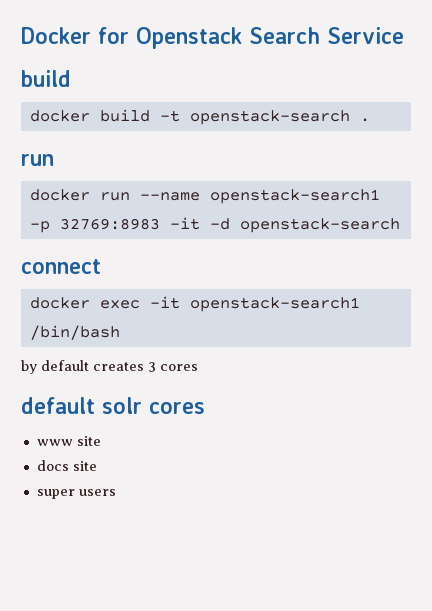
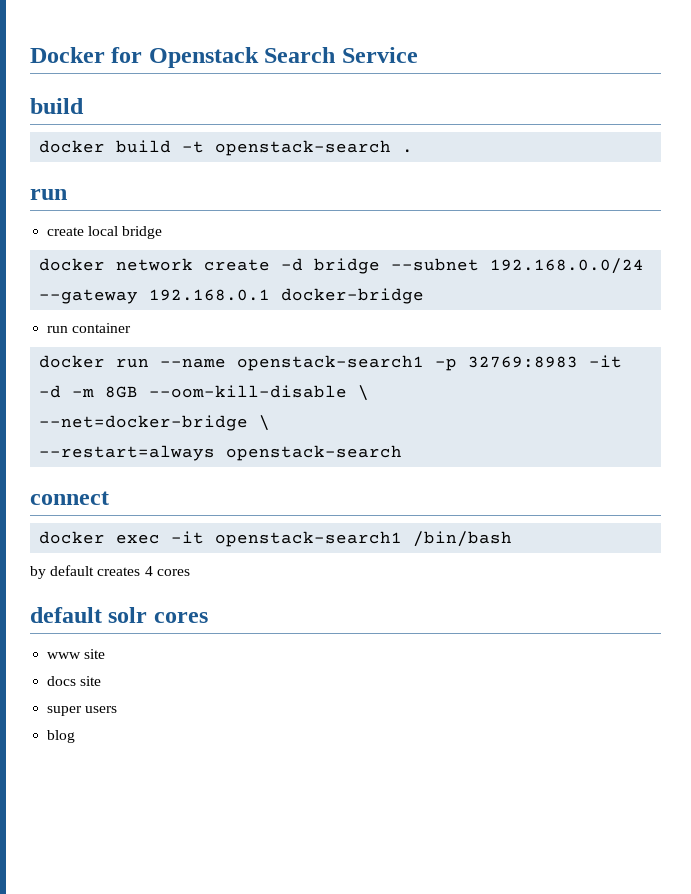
+ create local bridge
+ docker network create -d bridge --subnet 192.168.0.0/24 --gateway 192.168.0.1 docker-bridge
+ run container
- docker run --name openstack-search1 -p 32769:8983 -it -d openstack-search
+ docker run --name openstack-search1 -p 32769:8983 -it -d -m 8GB --oom-kill-disable \
+ --net=docker-bridge \
+ --restart=always openstack-search
- by default creates 3 cores
+ by default creates 4 cores
+ blog

